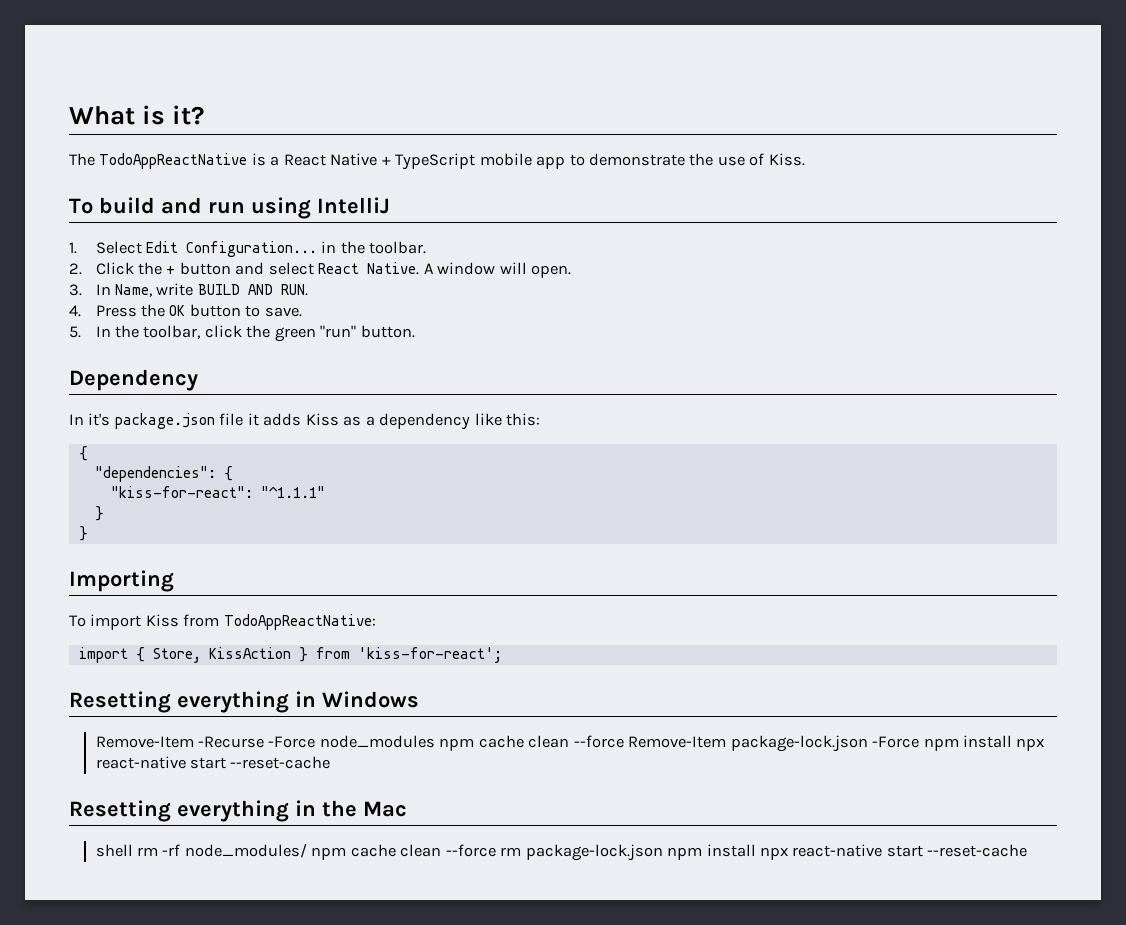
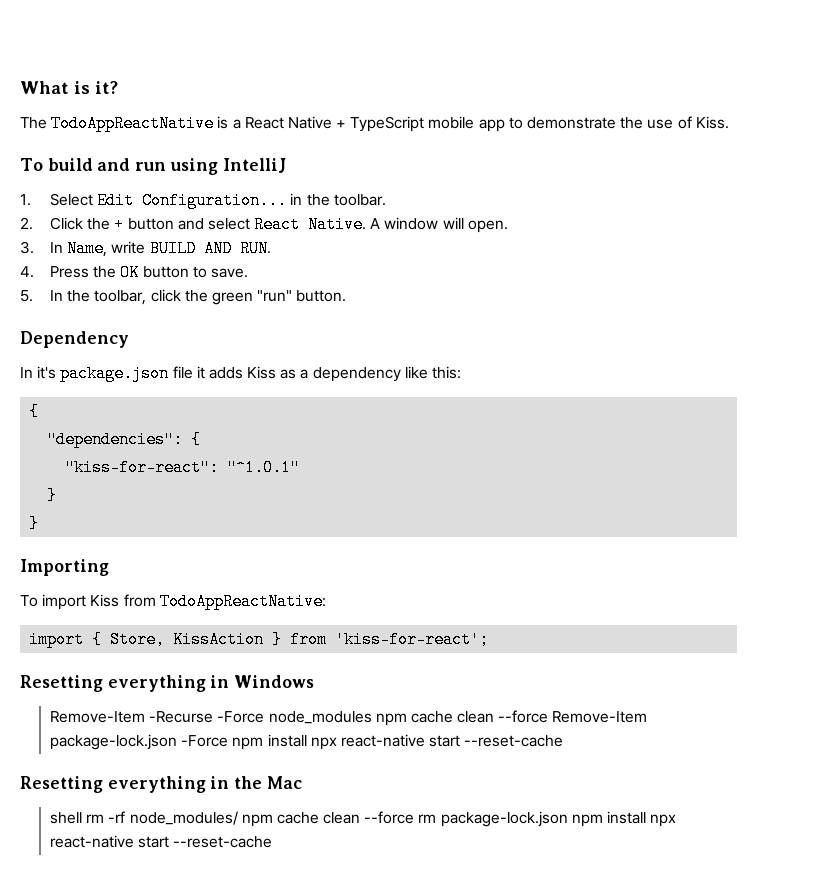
- "kiss-for-react": "^1.1.1"
+ "kiss-for-react": "^1.0.1"

